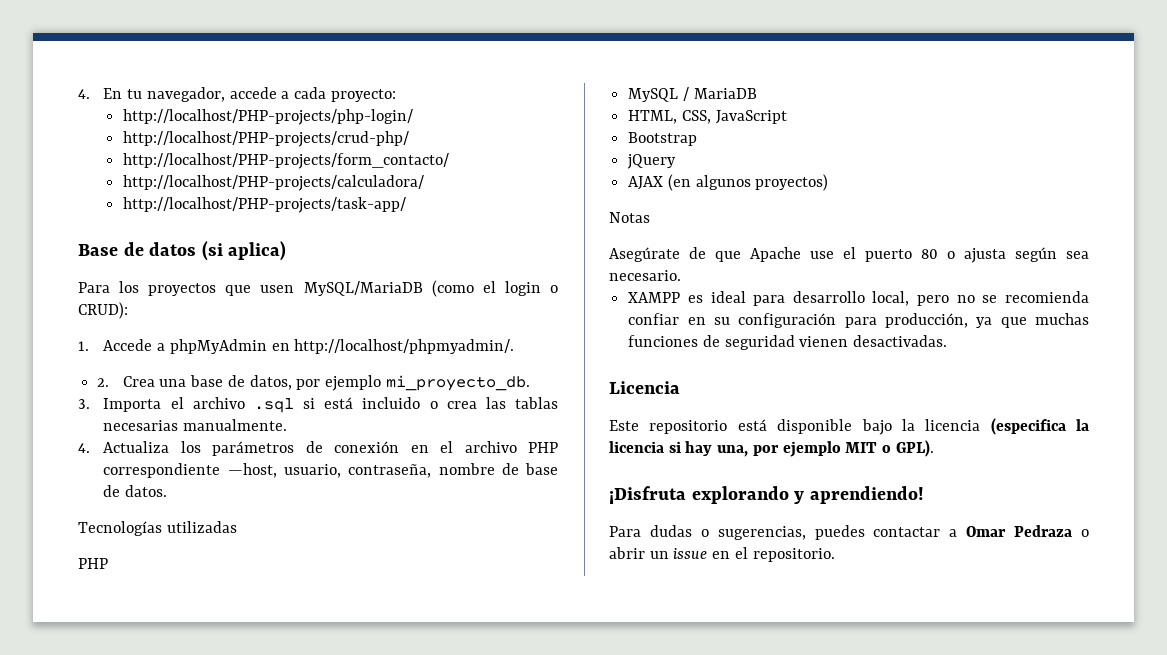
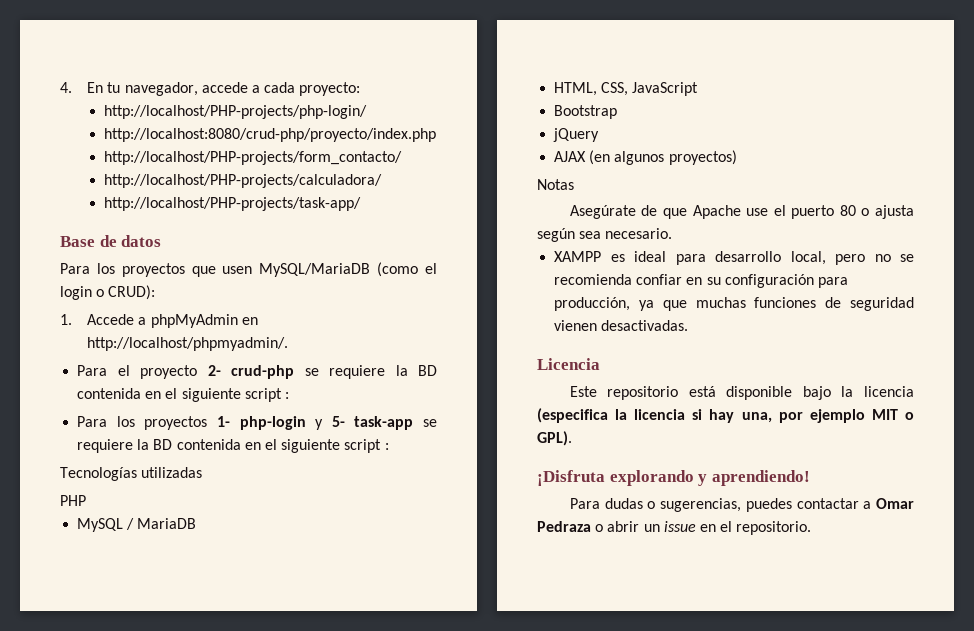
- http://localhost/PHP-projects/crud-php/
+ http://localhost:8080/crud-php/proyecto/index.php
- Base de datos (si aplica)
+ Base de datos
- 2. Crea una base de datos, por ejemplo mi_proyecto_db.
- 3. Importa el archivo .sql si está incluido o crea las tablas necesarias manualmente.
- 4. Actualiza los parámetros de conexión en el archivo PHP correspondiente —host, usuario, contraseña, nombre de base de datos.
+ Para el proyecto 2- crud-php se requiere la BD contenida en el siguiente script :
+ Para los proyectos 1- php-login y 5- task-app se requiere la BD contenida en el siguiente script :

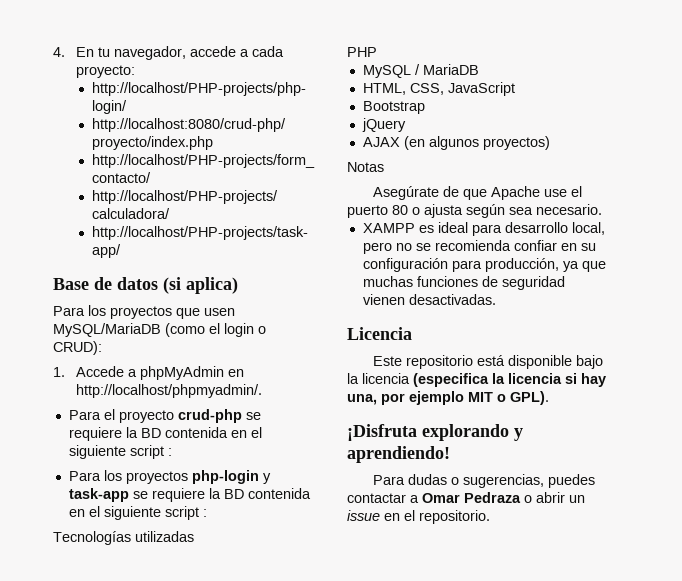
- Base de datos
+ Base de datos (si aplica)
- Para el proyecto 2- crud-php se requiere la BD contenida en el siguiente script :
+ Para el proyecto crud-php se requiere la BD contenida en el siguiente script :
- Para los proyectos 1- php-login y 5- task-app se requiere la BD contenida en el siguiente script :
+ Para los proyectos php-login y task-app se requiere la BD contenida en el siguiente script :

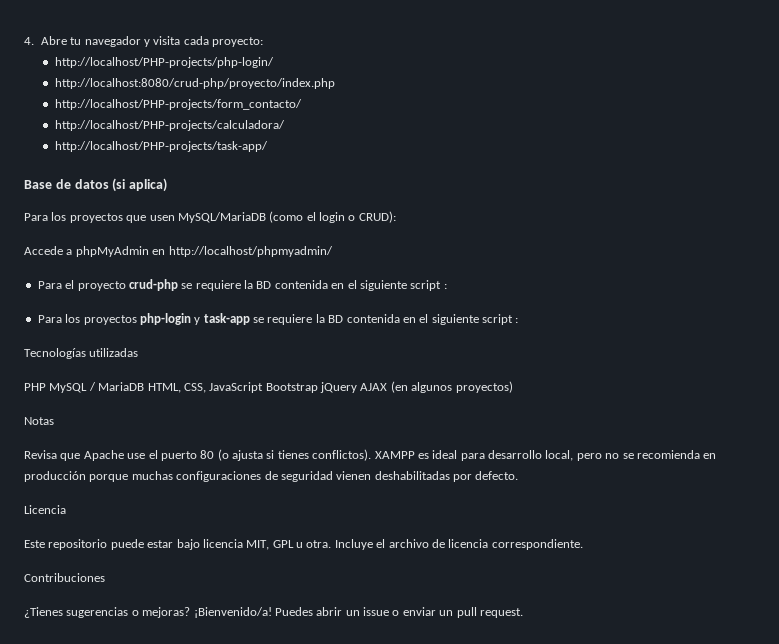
- 4. En tu navegador, accede a cada proyecto:
+ 4. Abre tu navegador y visita cada proyecto:
- 1. Accede a phpMyAdmin en http://localhost/phpmyadmin/.
+ Accede a phpMyAdmin en http://localhost/phpmyadmin/
- PHP
- MySQL / MariaDB
- HTML, CSS, JavaScript
- Bootstrap
- jQuery
- AJAX (en algunos proyectos)
+ PHP MySQL / MariaDB HTML, CSS, JavaScript Bootstrap jQuery AJAX (en algunos proyectos)
- Asegúrate de que Apache use el puerto 80 o ajusta según sea necesario.
- XAMPP es ideal para desarrollo local, pero no se recomienda confiar en su configuración para producción, ya que muchas funciones de seguridad vienen desactivadas.
+ Revisa que Apache use el puerto 80 (o ajusta si tienes conflictos). XAMPP es ideal para desarrollo local, pero no se recomienda en producción porque muchas configuraciones de seguridad vienen deshabilitadas por defecto.
  Licencia
- Este repositorio está disponible bajo la licencia (especifica la licencia si hay una, por ejemplo MIT o GPL).
- ¡Disfruta explorando y aprendiendo!
- Para dudas o sugerencias, puedes contactar a Omar Pedraza o abrir un issue en el repositorio.
+ Este repositorio puede estar bajo licencia MIT, GPL u otra. Incluye el archivo de licencia correspondiente.
+ Contribuciones
+ ¿Tienes sugerencias o mejoras? ¡Bienvenido/a! Puedes abrir un issue o enviar un pull request.

